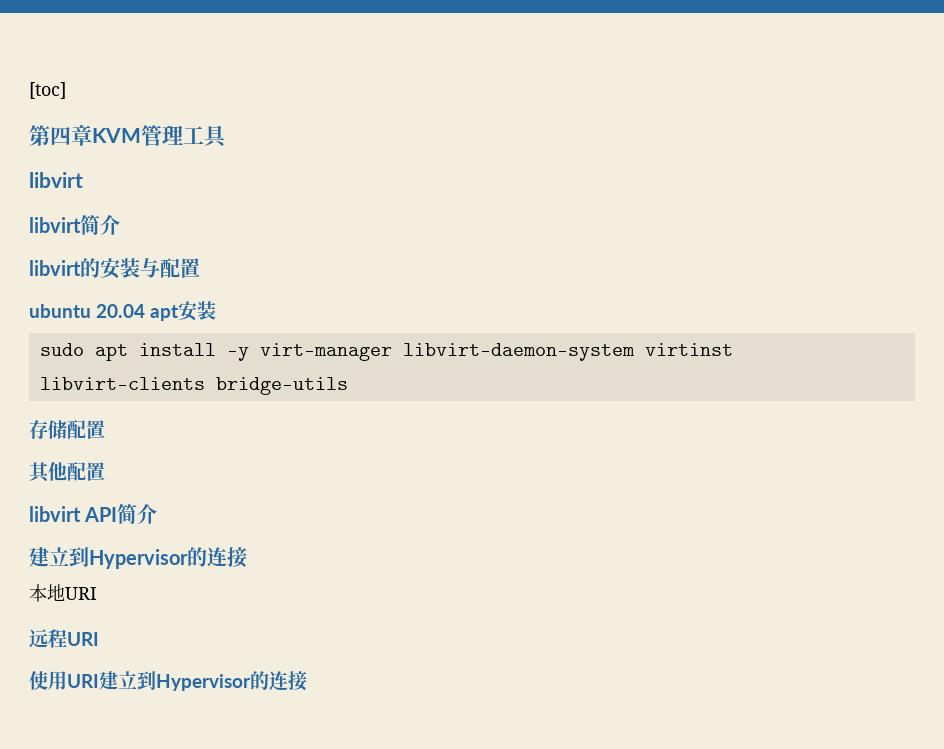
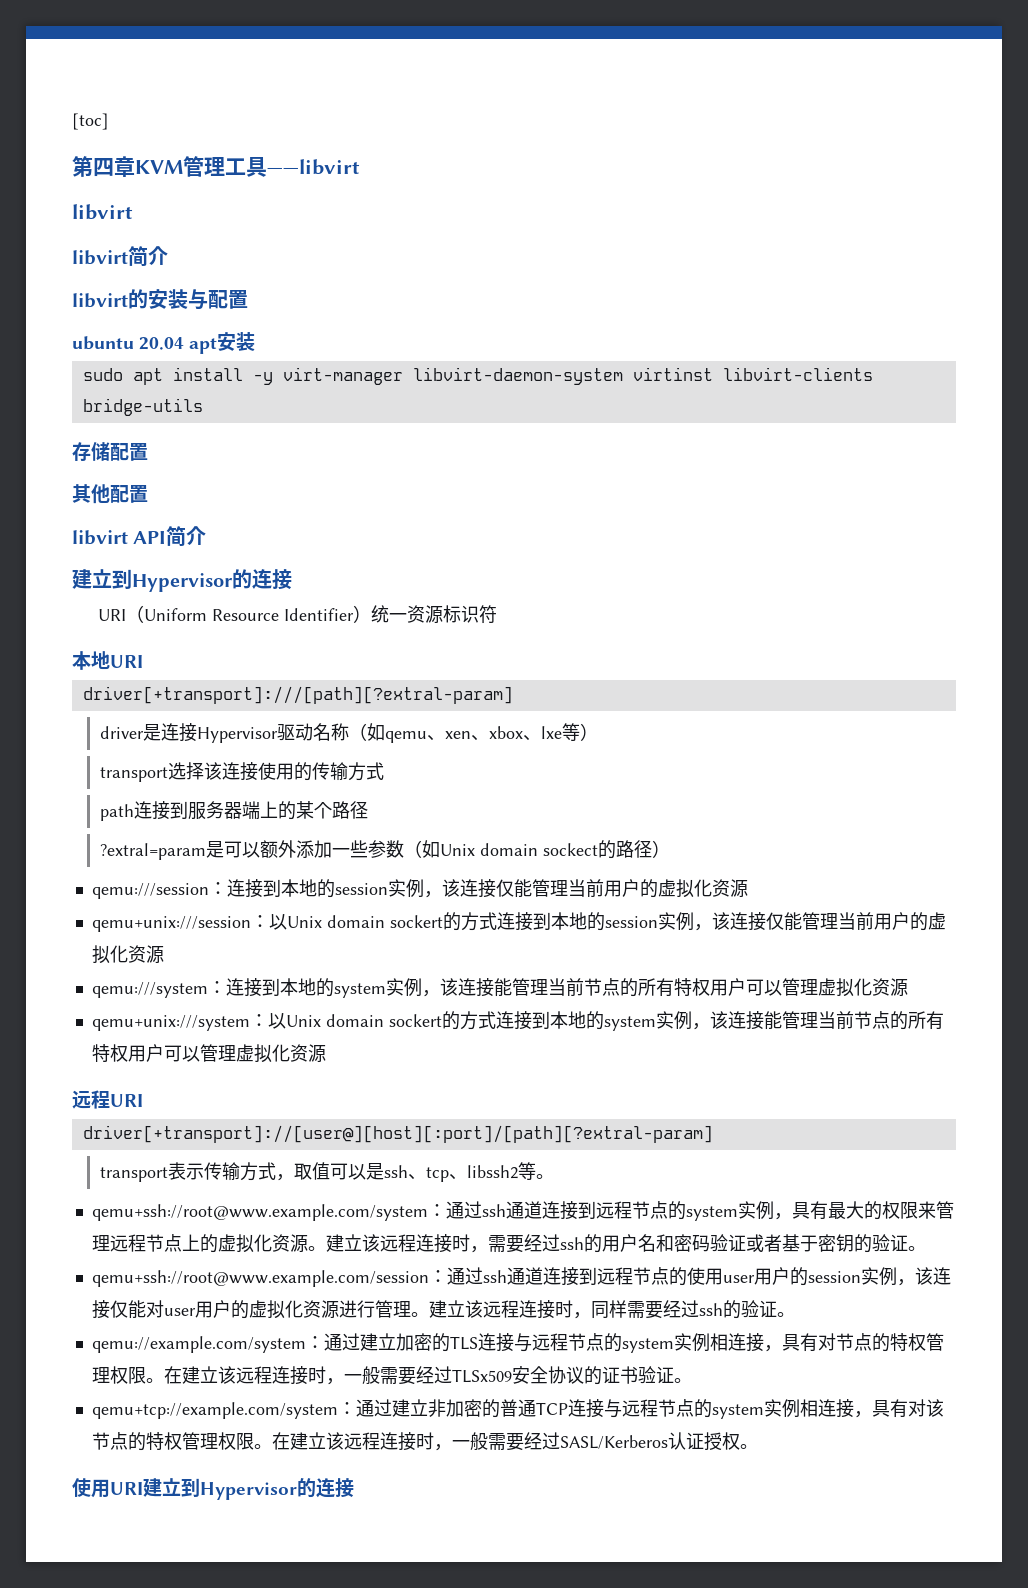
- 第四章KVM管理工具
+ 第四章KVM管理工具——libvirt
+ URI（Uniform Resource Identifier）统一资源标识符
  本地URI
+ driver[+transport]:///[path][?extral-param]
+ driver是连接Hypervisor驱动名称（如qemu、xen、xbox、lxe等）
+ transport选择该连接使用的传输方式
+ path连接到服务器端上的某个路径
+ ?extral=param是可以额外添加一些参数（如Unix domain sockect的路径）
+ qemu:///session：连接到本地的session实例，该连接仅能管理当前用户的虚拟化资源
+ qemu+unix:///session：以Unix domain sockert的方式连接到本地的session实例，该连接仅能管理当前用户的虚拟化资源
+ qemu:///system：连接到本地的system实例，该连接能管理当前节点的所有特权用户可以管理虚拟化资源
+ qemu+unix:///system：以Unix domain sockert的方式连接到本地的system实例，该连接能管理当前节点的所有特权用户可以管理虚拟化资源
  远程URI
+ driver[+transport]://[user@][host][:port]/[path][?extral-param]
+ transport表示传输方式，取值可以是ssh、tcp、libssh2等。
+ qemu+ssh://root@www.example.com/system：通过ssh通道连接到远程节点的system实例，具有最大的权限来管理远程节点上的虚拟化资源。建立该远程连接时，需要经过ssh的用户名和密码验证或者基于密钥的验证。
+ qemu+ssh://root@www.example.com/session：通过ssh通道连接到远程节点的使用user用户的session实例，该连接仅能对user用户的虚拟化资源进行管理。建立该远程连接时，同样需要经过ssh的验证。
+ qemu://example.com/system：通过建立加密的TLS连接与远程节点的system实例相连接，具有对节点的特权管理权限。在建立该远程连接时，一般需要经过TLSx509安全协议的证书验证。
+ qemu+tcp://example.com/system：通过建立非加密的普通TCP连接与远程节点的system实例相连接，具有对该节点的特权管理权限。在建立该远程连接时，一般需要经过SASL/Kerberos认证授权。

